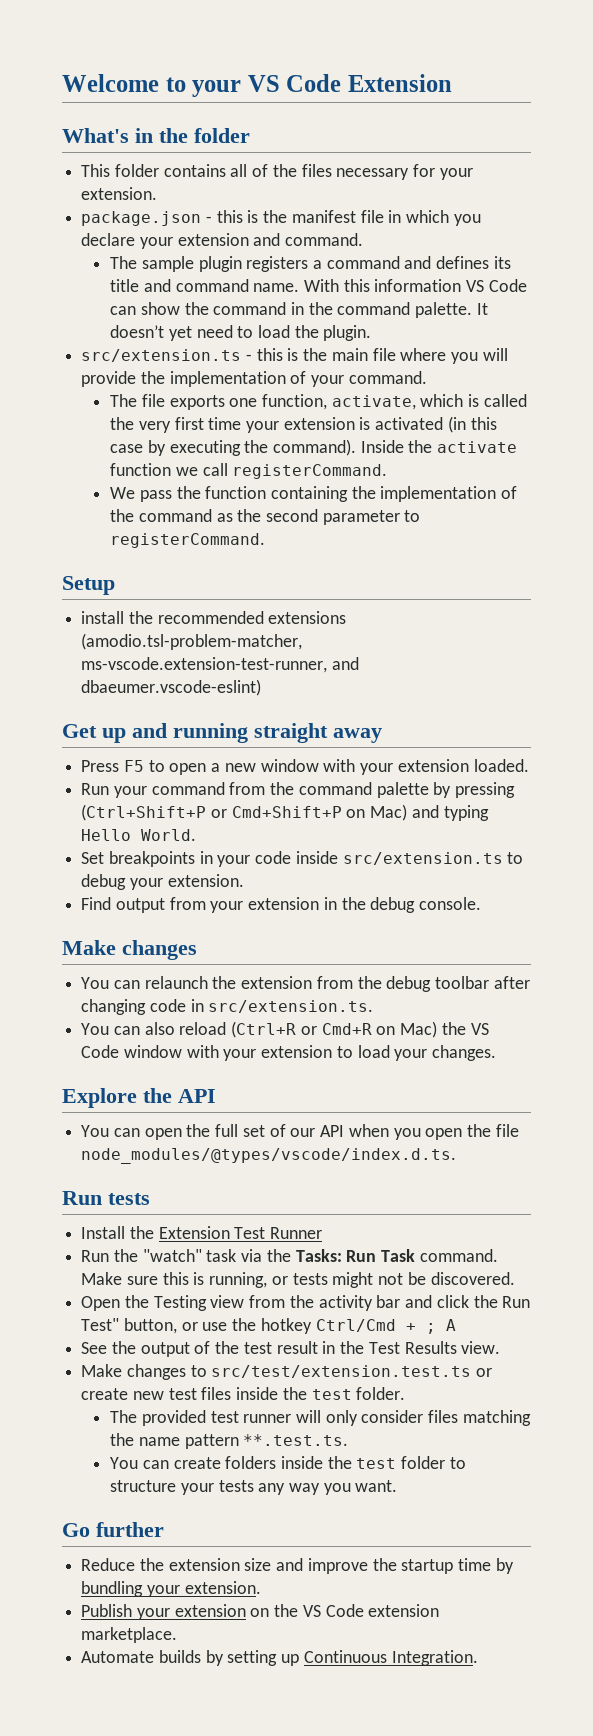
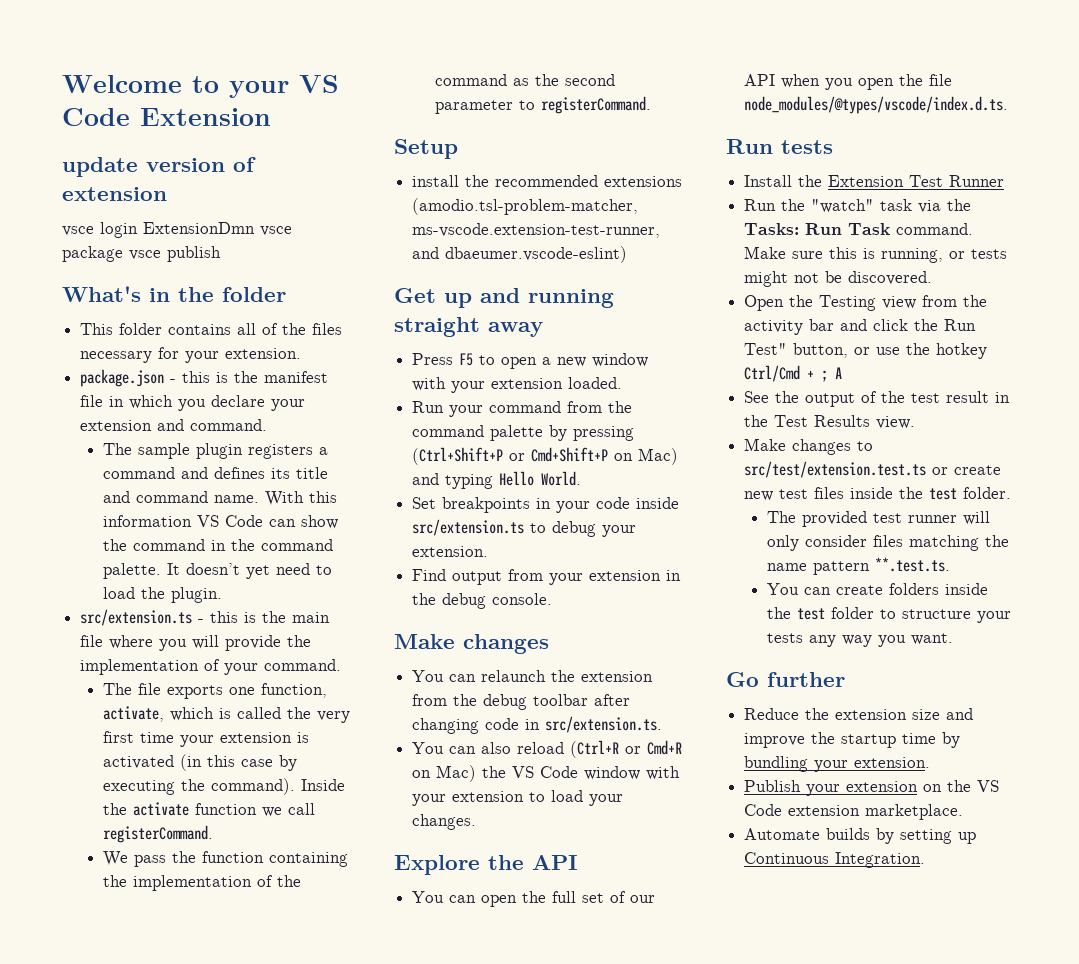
+ update version of extension
+ vsce login ExtensionDmn vsce package vsce publish

